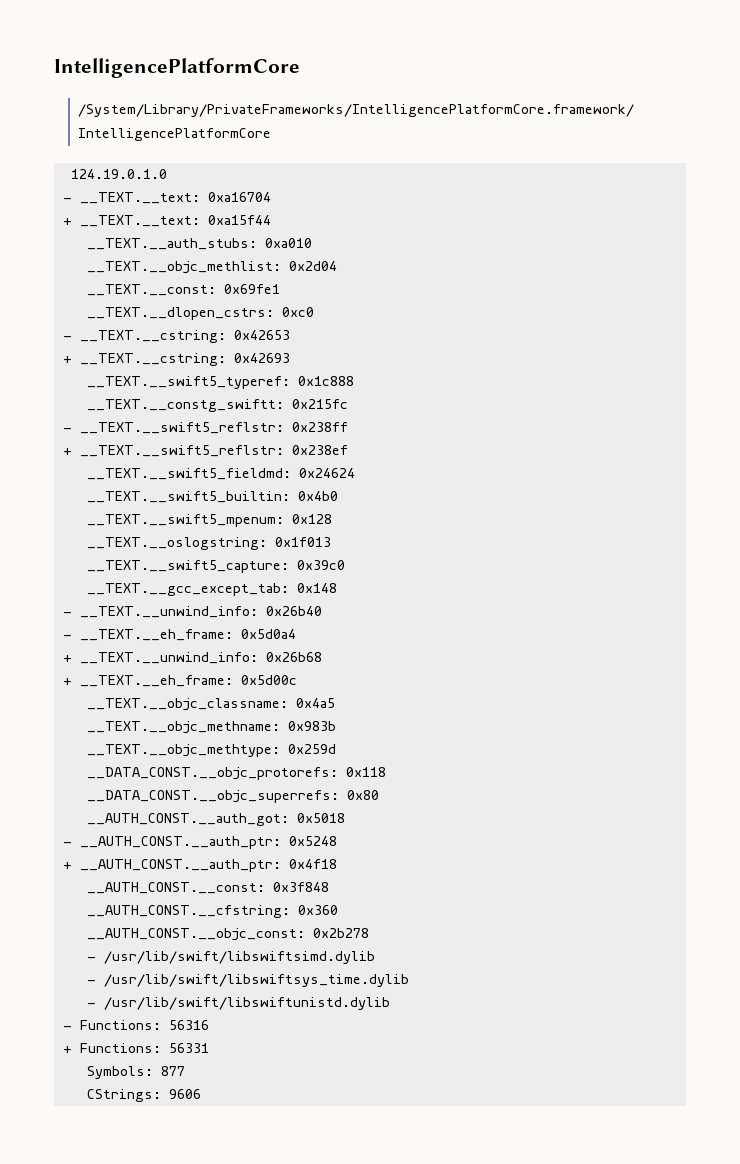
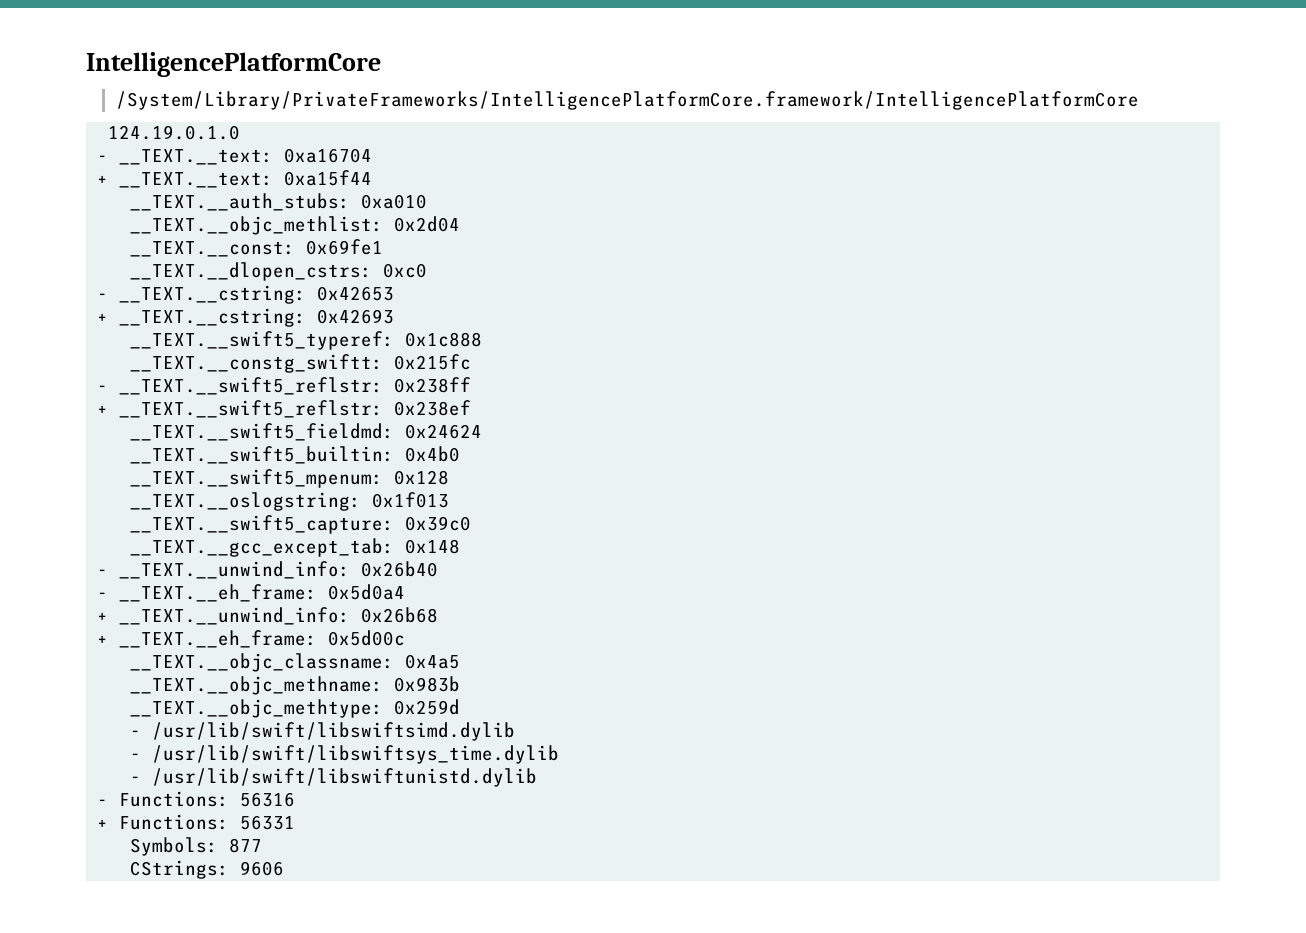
- __DATA_CONST.__objc_protorefs: 0x118
- __DATA_CONST.__objc_superrefs: 0x80
- __AUTH_CONST.__auth_got: 0x5018
- - __AUTH_CONST.__auth_ptr: 0x5248
- + __AUTH_CONST.__auth_ptr: 0x4f18
- __AUTH_CONST.__const: 0x3f848
- __AUTH_CONST.__cfstring: 0x360
- __AUTH_CONST.__objc_const: 0x2b278

